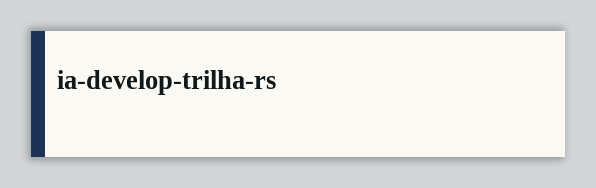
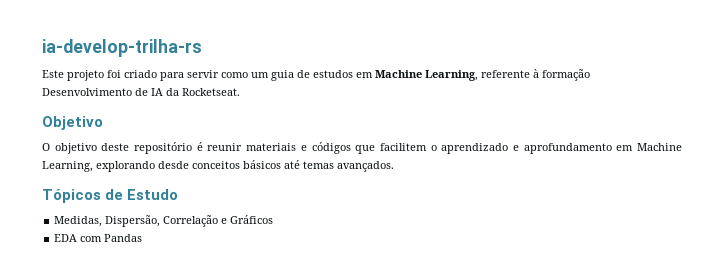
+ Este projeto foi criado para servir como um guia de estudos em Machine Learning, referente à formação Desenvolvimento de IA da Rocketseat.
+ Objetivo
+ O objetivo deste repositório é reunir materiais e códigos que facilitem o aprendizado e aprofundamento em Machine Learning, explorando desde conceitos básicos até temas avançados.
+ Tópicos de Estudo
+ Medidas, Dispersão, Correlação e Gráficos
+ EDA com Pandas

